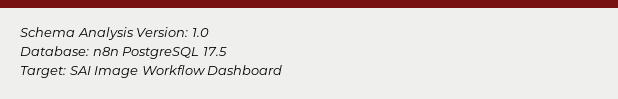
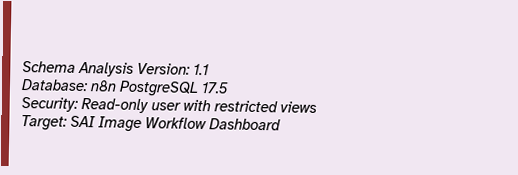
- Schema Analysis Version: 1.0
+ Schema Analysis Version: 1.1
+ Security: Read-only user with restricted views

